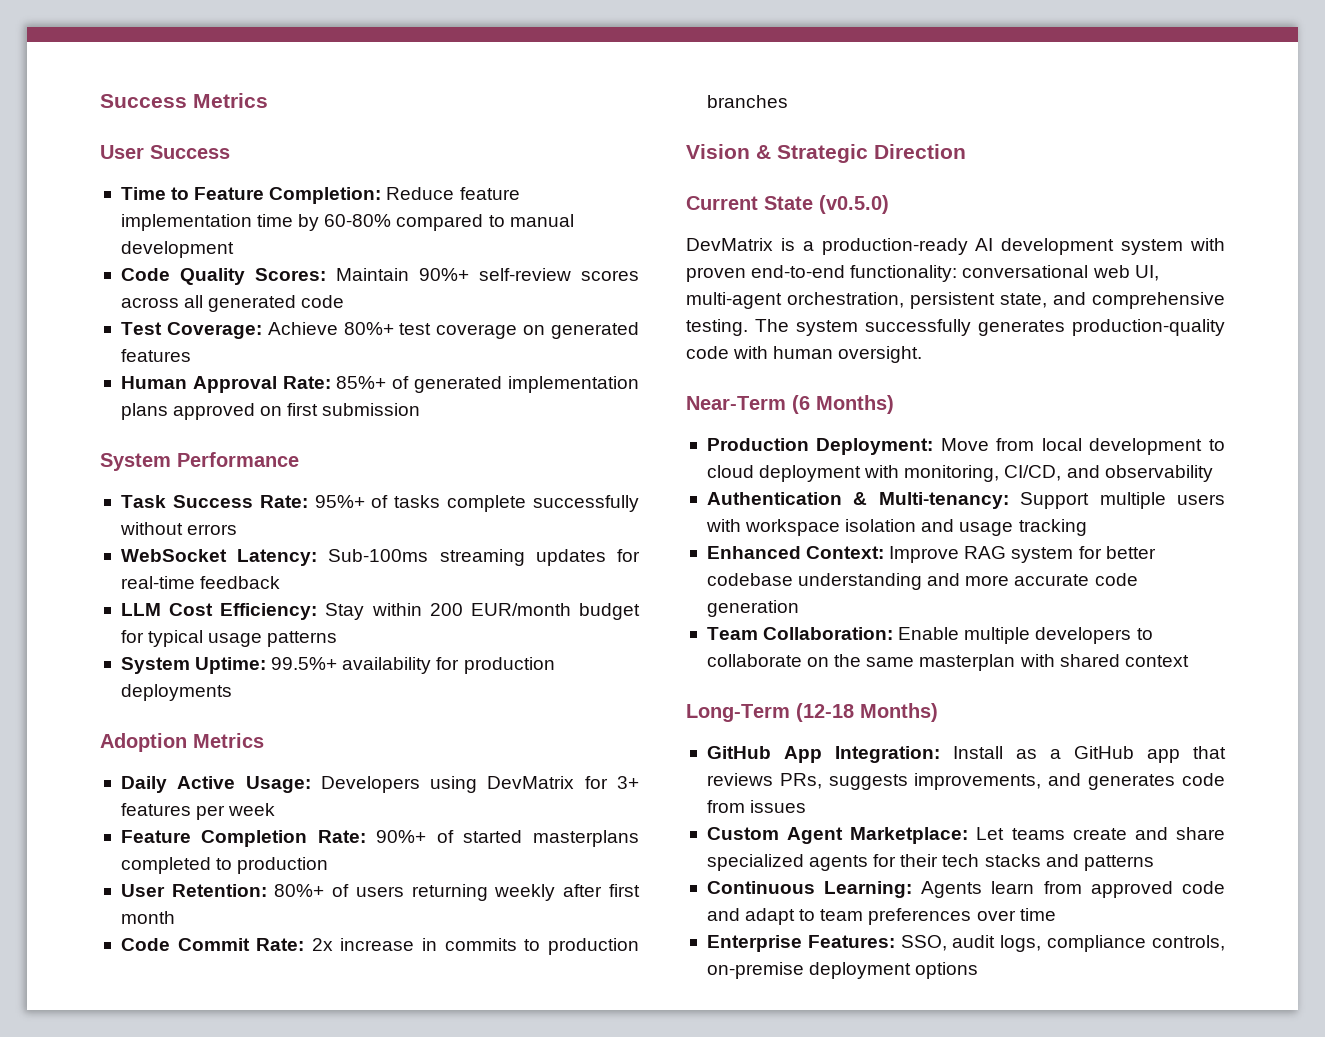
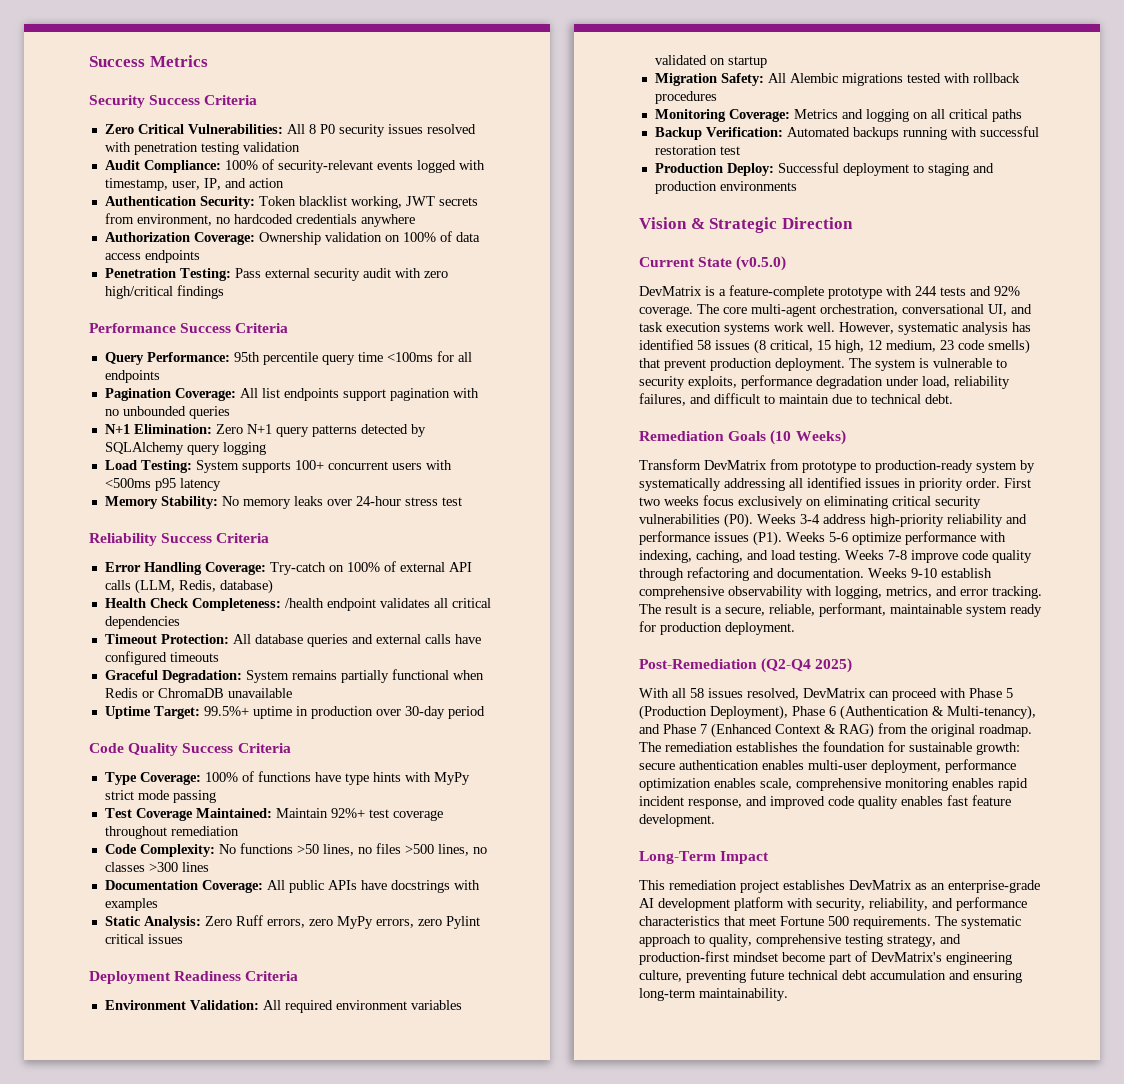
- User Success
- Time to Feature Completion: Reduce feature implementation time by 60-80% compared to manual development
- Code Quality Scores: Maintain 90%+ self-review scores across all generated code
- Test Coverage: Achieve 80%+ test coverage on generated features
- Human Approval Rate: 85%+ of generated implementation plans approved on first submission
- System Performance
- Task Success Rate: 95%+ of tasks complete successfully without errors
- WebSocket Latency: Sub-100ms streaming updates for real-time feedback
- LLM Cost Efficiency: Stay within 200 EUR/month budget for typical usage patterns
- System Uptime: 99.5%+ availability for production deployments
- Adoption Metrics
- Daily Active Usage: Developers using DevMatrix for 3+ features per week
- Feature Completion Rate: 90%+ of started masterplans completed to production
- User Retention: 80%+ of users returning weekly after first month
- Code Commit Rate: 2x increase in commits to production branches
+ Security Success Criteria
+ Zero Critical Vulnerabilities: All 8 P0 security issues resolved with penetration testing validation
+ Audit Compliance: 100% of security-relevant events logged with timestamp, user, IP, and action
+ Authentication Security: Token blacklist working, JWT secrets from environment, no hardcoded credentials anywhere
+ Authorization Coverage: Ownership validation on 100% of data access endpoints
+ Penetration Testing: Pass external security audit with zero high/critical findings
+ Performance Success Criteria
+ Query Performance: 95th percentile query time <100ms for all endpoints
+ Pagination Coverage: All list endpoints support pagination with no unbounded queries
+ N+1 Elimination: Zero N+1 query patterns detected by SQLAlchemy query logging
+ Load Testing: System supports 100+ concurrent users with <500ms p95 latency
+ Memory Stability: No memory leaks over 24-hour stress test
+ Reliability Success Criteria
+ Error Handling Coverage: Try-catch on 100% of external API calls (LLM, Redis, database)
+ Health Check Completeness: /health endpoint validates all critical dependencies
+ Timeout Protection: All database queries and external calls have configured timeouts
+ Graceful Degradation: System remains partially functional when Redis or ChromaDB unavailable
+ Uptime Target: 99.5%+ uptime in production over 30-day period
+ Code Quality Success Criteria
+ Type Coverage: 100% of functions have type hints with MyPy strict mode passing
+ Test Coverage Maintained: Maintain 92%+ test coverage throughout remediation
+ Code Complexity: No functions >50 lines, no files >500 lines, no classes >300 lines
+ Documentation Coverage: All public APIs have docstrings with examples
+ Static Analysis: Zero Ruff errors, zero MyPy errors, zero Pylint critical issues
+ Deployment Readiness Criteria
+ Environment Validation: All required environment variables validated on startup
+ Migration Safety: All Alembic migrations tested with rollback procedures
+ Monitoring Coverage: Metrics and logging on all critical paths
+ Backup Verification: Automated backups running with successful restoration test
+ Production Deploy: Successful deployment to staging and production environments
- DevMatrix is a production-ready AI development system with proven end-to-end functionality: conversational web UI, multi-agent orchestration, persistent state, and comprehensive testing. The system successfully generates production-quality code with human oversight.
- Near-Term (6 Months)
- Production Deployment: Move from local development to cloud deployment with monitoring, CI/CD, and observability
- Authentication & Multi-tenancy: Support multiple users with workspace isolation and usage tracking
- Enhanced Context: Improve RAG system for better codebase understanding and more accurate code generation
- Team Collaboration: Enable multiple developers to collaborate on the same masterplan with shared context
- Long-Term (12-18 Months)
- GitHub App Integration: Install as a GitHub app that reviews PRs, suggests improvements, and generates code from issues
- Custom Agent Marketplace: Let teams create and share specialized agents for their tech stacks and patterns
- Continuous Learning: Agents learn from approved code and adapt to team preferences over time
- Enterprise Features: SSO, audit logs, compliance controls, on-premise deployment options
+ DevMatrix is a feature-complete prototype with 244 tests and 92% coverage. The core multi-agent orchestration, conversational UI, and task execution systems work well. However, systematic analysis has identified 58 issues (8 critical, 15 high, 12 medium, 23 code smells) that prevent production deployment. The system is vulnerable to security exploits, performance degradation under load, reliability failures, and difficult to maintain due to technical debt.
+ Remediation Goals (10 Weeks)
+ Transform DevMatrix from prototype to production-ready system by systematically addressing all identified issues in priority order. First two weeks focus exclusively on eliminating critical security vulnerabilities (P0). Weeks 3-4 address high-priority reliability and performance issues (P1). Weeks 5-6 optimize performance with indexing, caching, and load testing. Weeks 7-8 improve code quality through refactoring and documentation. Weeks 9-10 establish comprehensive observability with logging, metrics, and error tracking. The result is a secure, reliable, performant, maintainable system ready for production deployment.
+ Post-Remediation (Q2-Q4 2025)
+ With all 58 issues resolved, DevMatrix can proceed with Phase 5 (Production Deployment), Phase 6 (Authentication & Multi-tenancy), and Phase 7 (Enhanced Context & RAG) from the original roadmap. The remediation establishes the foundation for sustainable growth: secure authentication enables multi-user deployment, performance optimization enables scale, comprehensive monitoring enables rapid incident response, and improved code quality enables fast feature development.
+ Long-Term Impact
+ This remediation project establishes DevMatrix as an enterprise-grade AI development platform with security, reliability, and performance characteristics that meet Fortune 500 requirements. The systematic approach to quality, comprehensive testing strategy, and production-first mindset become part of DevMatrix's engineering culture, preventing future technical debt accumulation and ensuring long-term maintainability.

